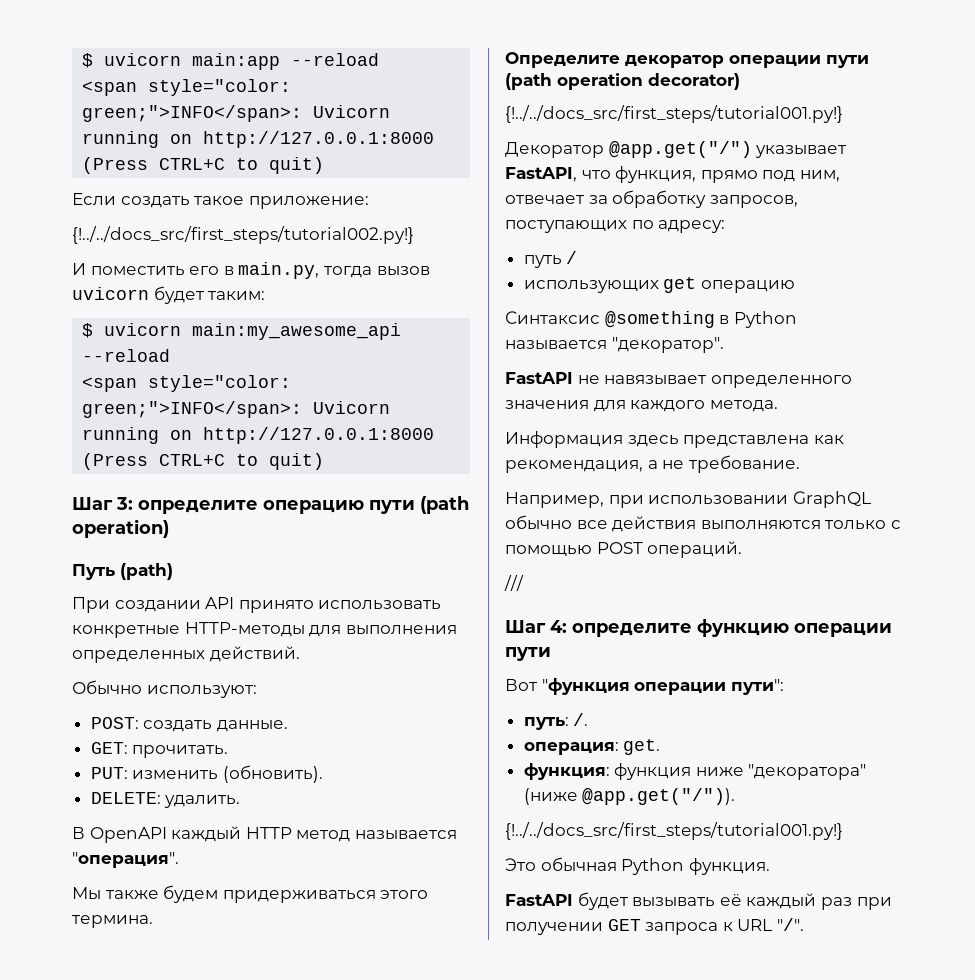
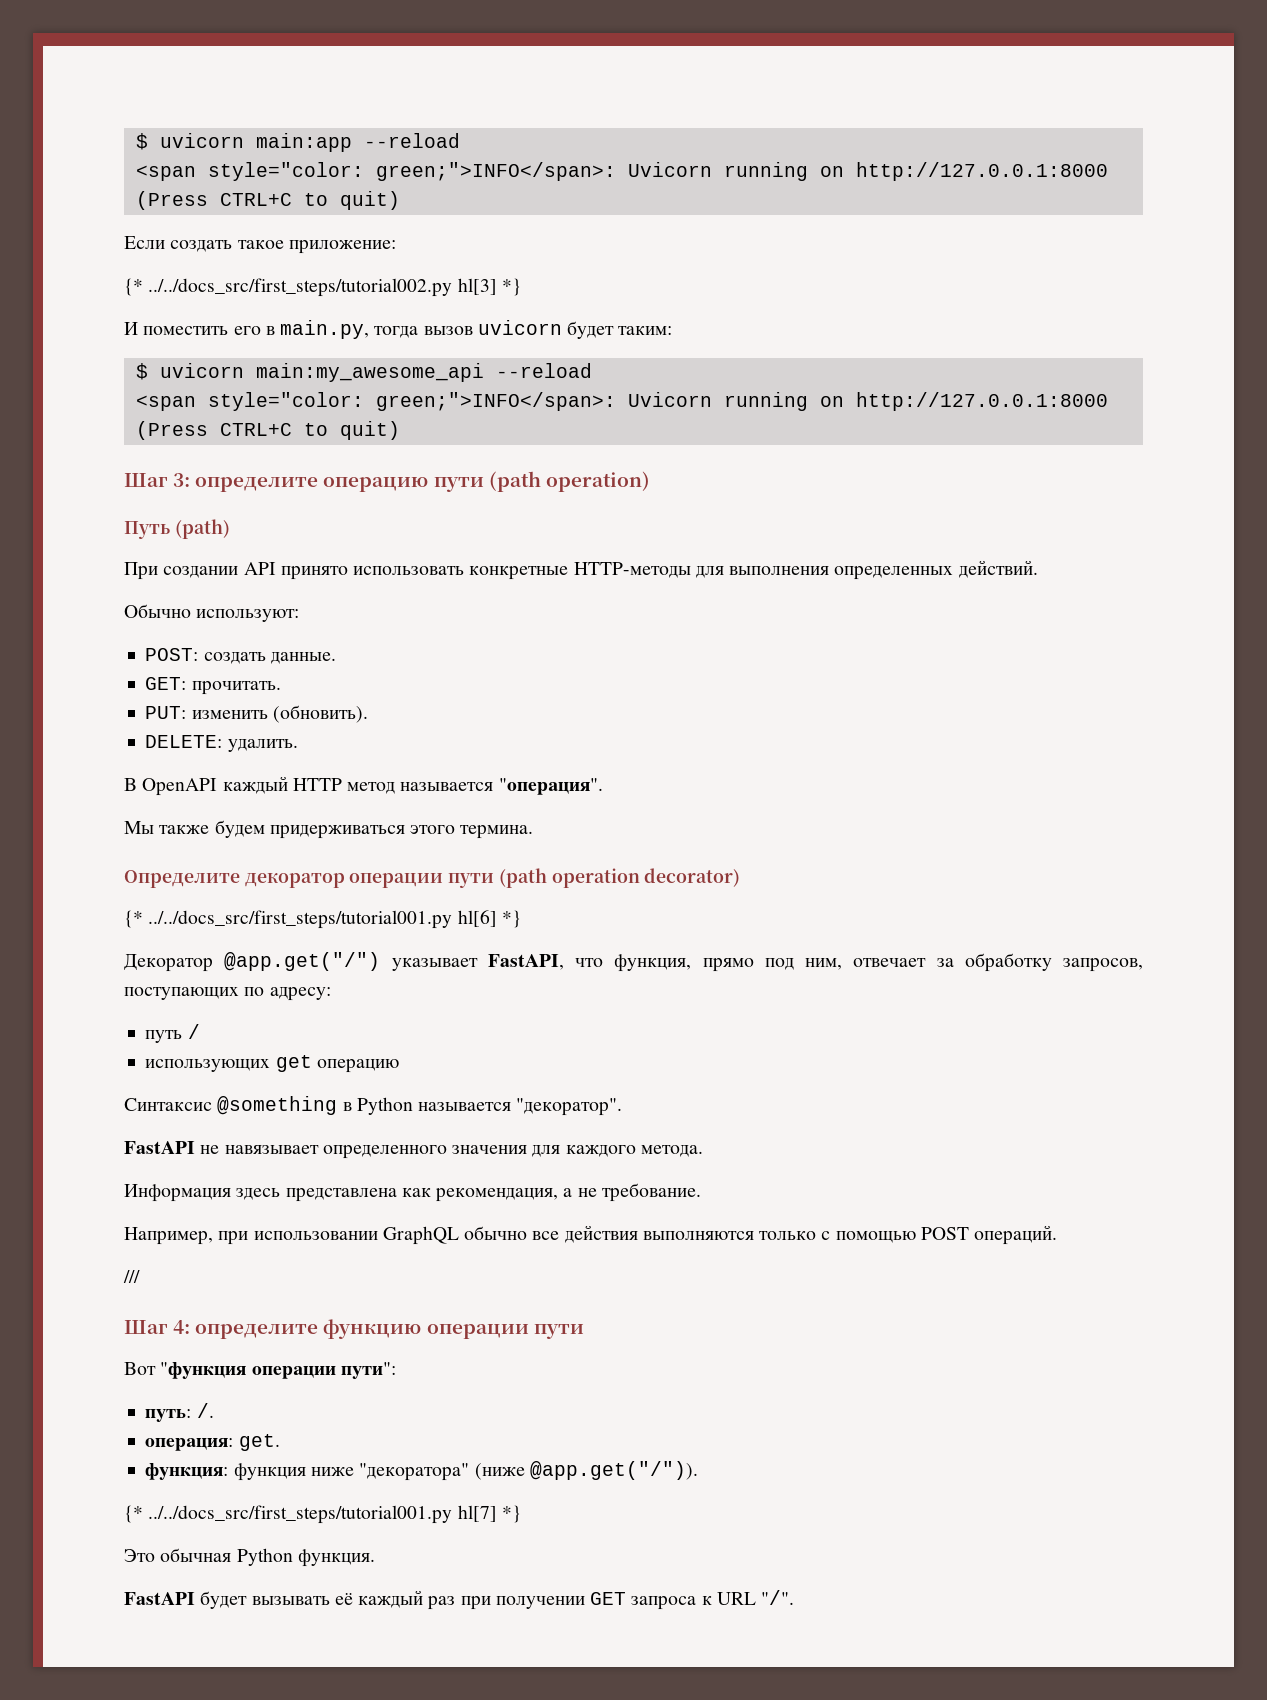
- {!../../docs_src/first_steps/tutorial002.py!}
+ {* ../../docs_src/first_steps/tutorial002.py hl[3] *}
  Определите декоратор операции пути (path operation decorator)
- {!../../docs_src/first_steps/tutorial001.py!}
+ {* ../../docs_src/first_steps/tutorial001.py hl[6] *}
  функция: функция ниже "декоратора" (ниже @app.get("/")).
- {!../../docs_src/first_steps/tutorial001.py!}
+ {* ../../docs_src/first_steps/tutorial001.py hl[7] *}

